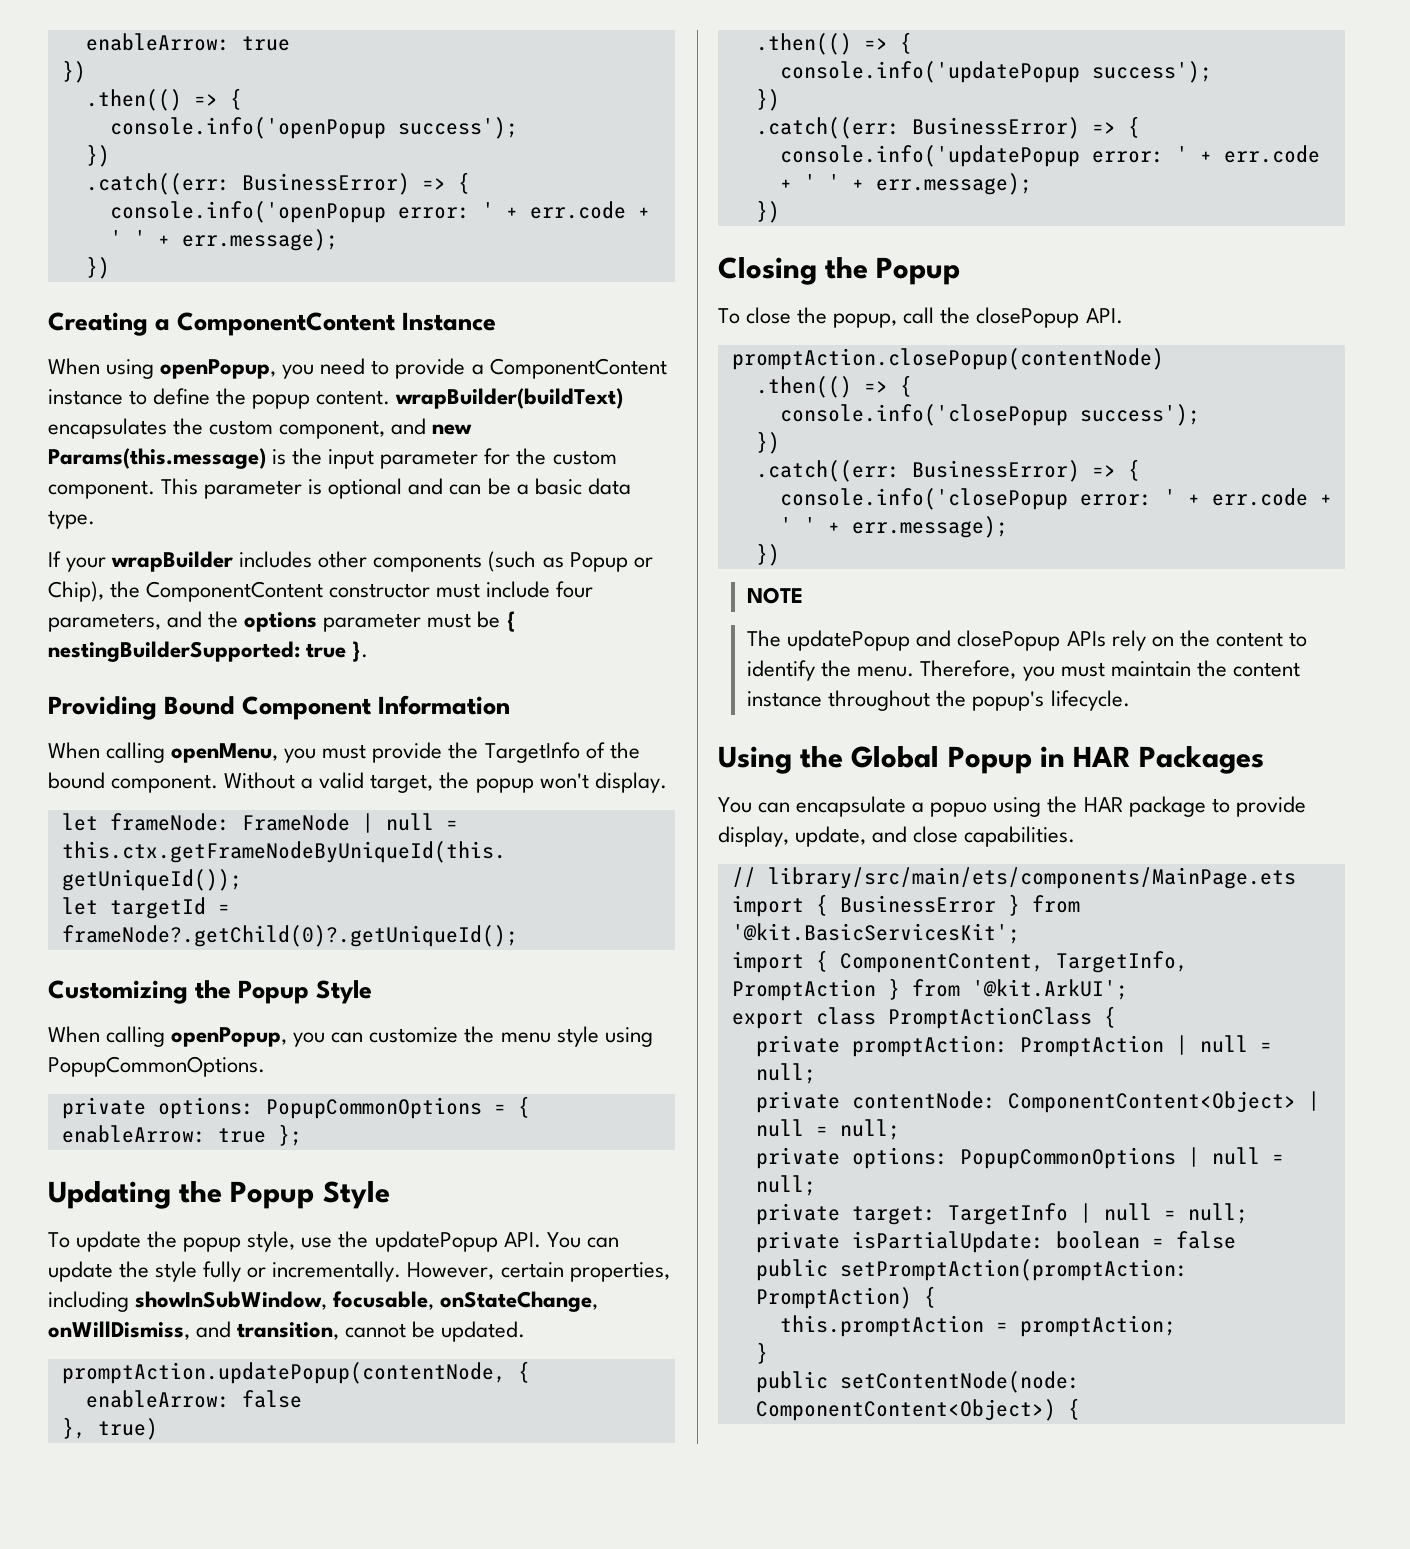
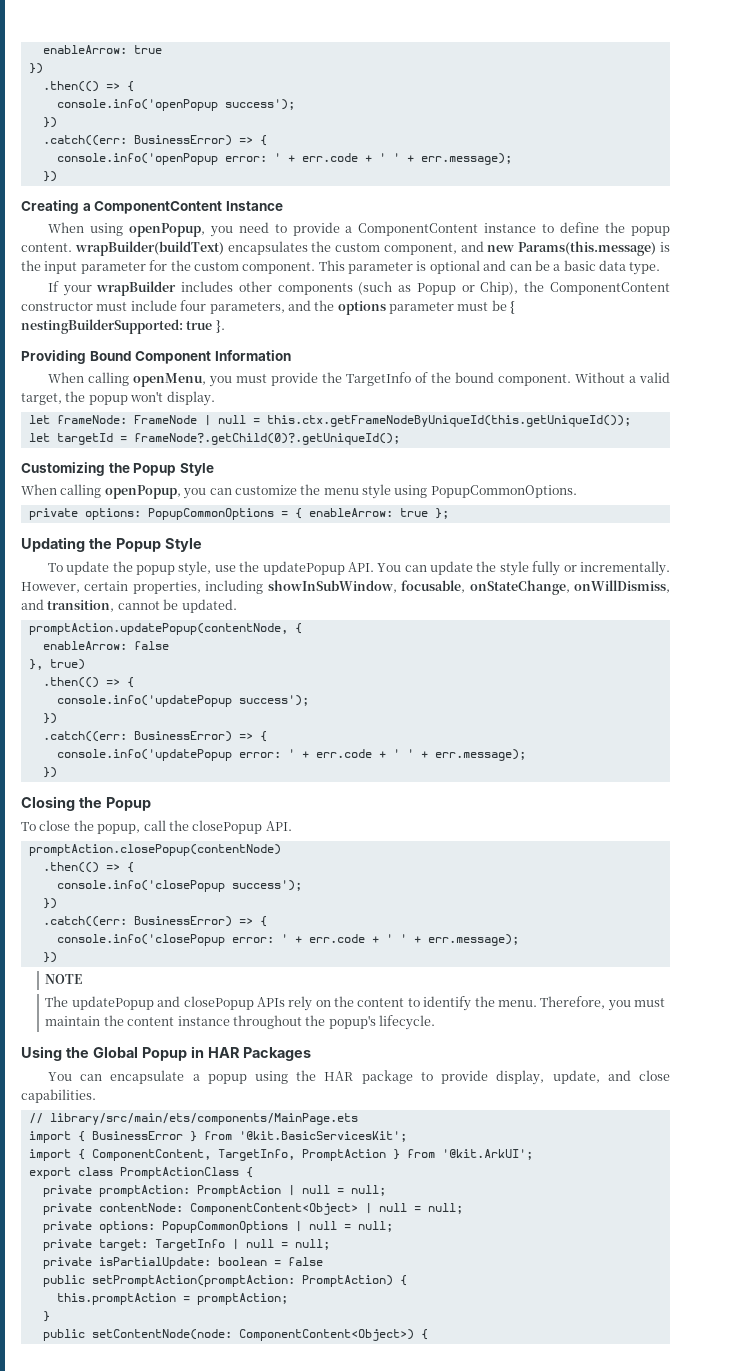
- You can encapsulate a popuo using the HAR package to provide display, update, and close capabilities.
+ You can encapsulate a popup using the HAR package to provide display, update, and close capabilities.

